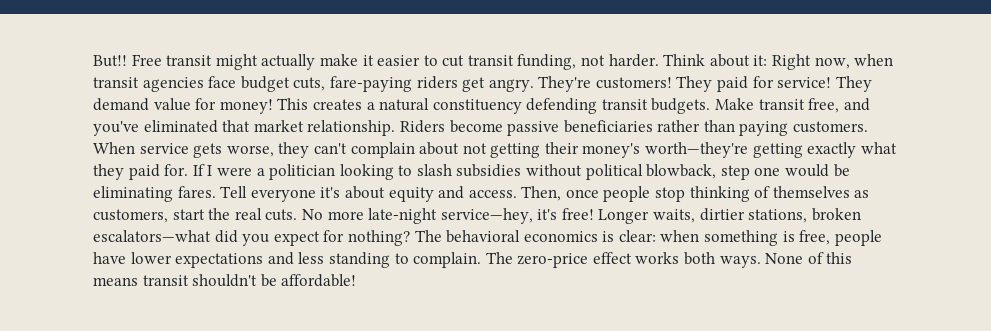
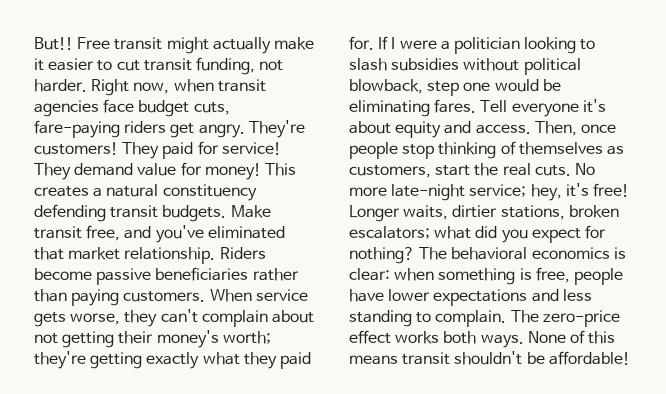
- Think about it: Right now, when transit agencies face budget cuts, fare-paying riders get angry.
+ Right now, when transit agencies face budget cuts, fare-paying riders get angry.
- When service gets worse, they can't complain about not getting their money's worth—they're getting exactly what they paid for.
+ When service gets worse, they can't complain about not getting their money's worth; they're getting exactly what they paid for.
- No more late-night service—hey, it's free!
+ No more late-night service; hey, it's free!
- Longer waits, dirtier stations, broken escalators—what did you expect for nothing?
+ Longer waits, dirtier stations, broken escalators; what did you expect for nothing?

